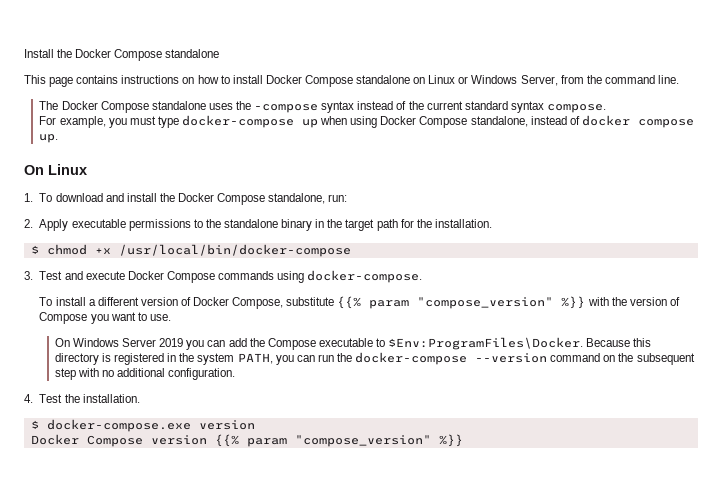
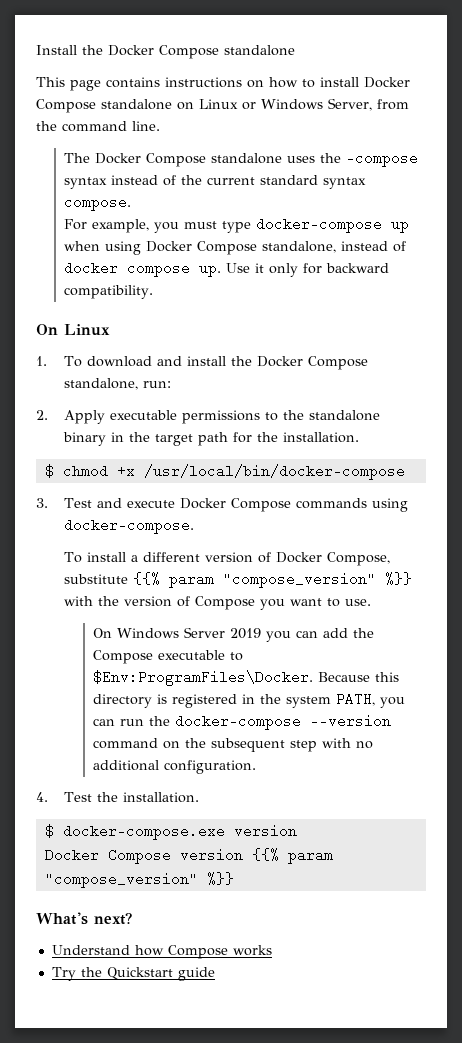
+ Use it only for backward compatibility.
+ What's next?
+ Understand how Compose works
+ Try the Quickstart guide

